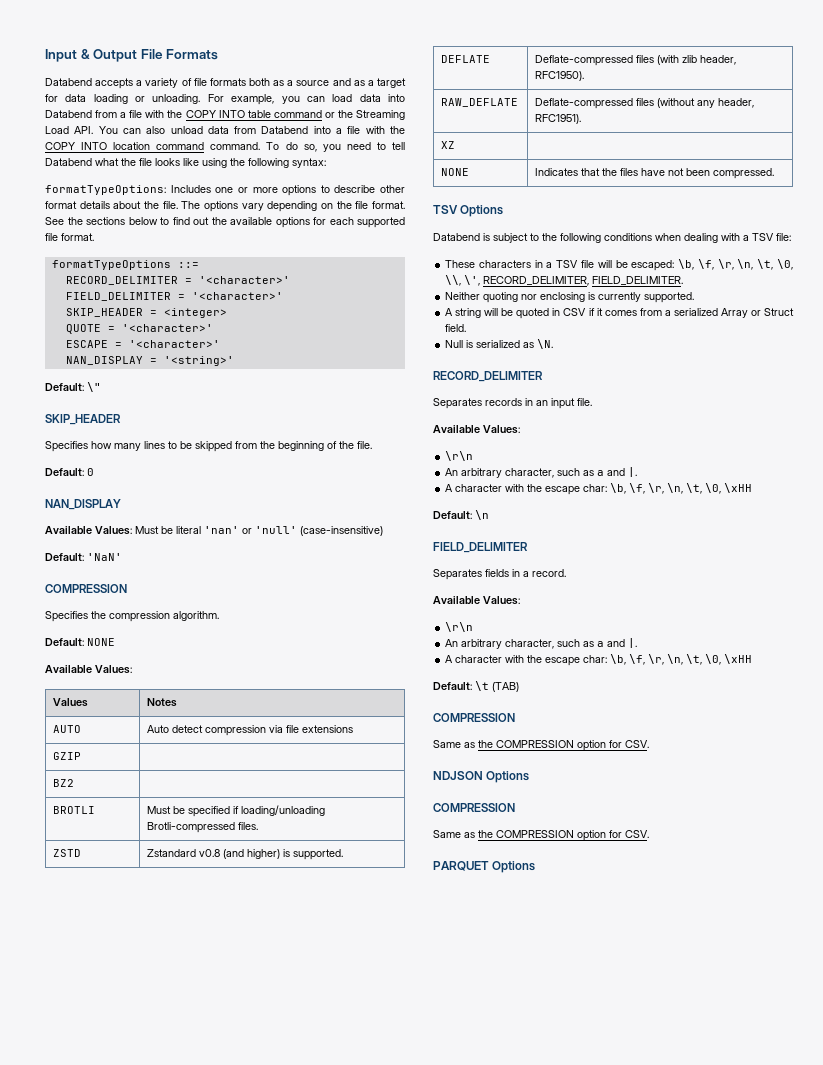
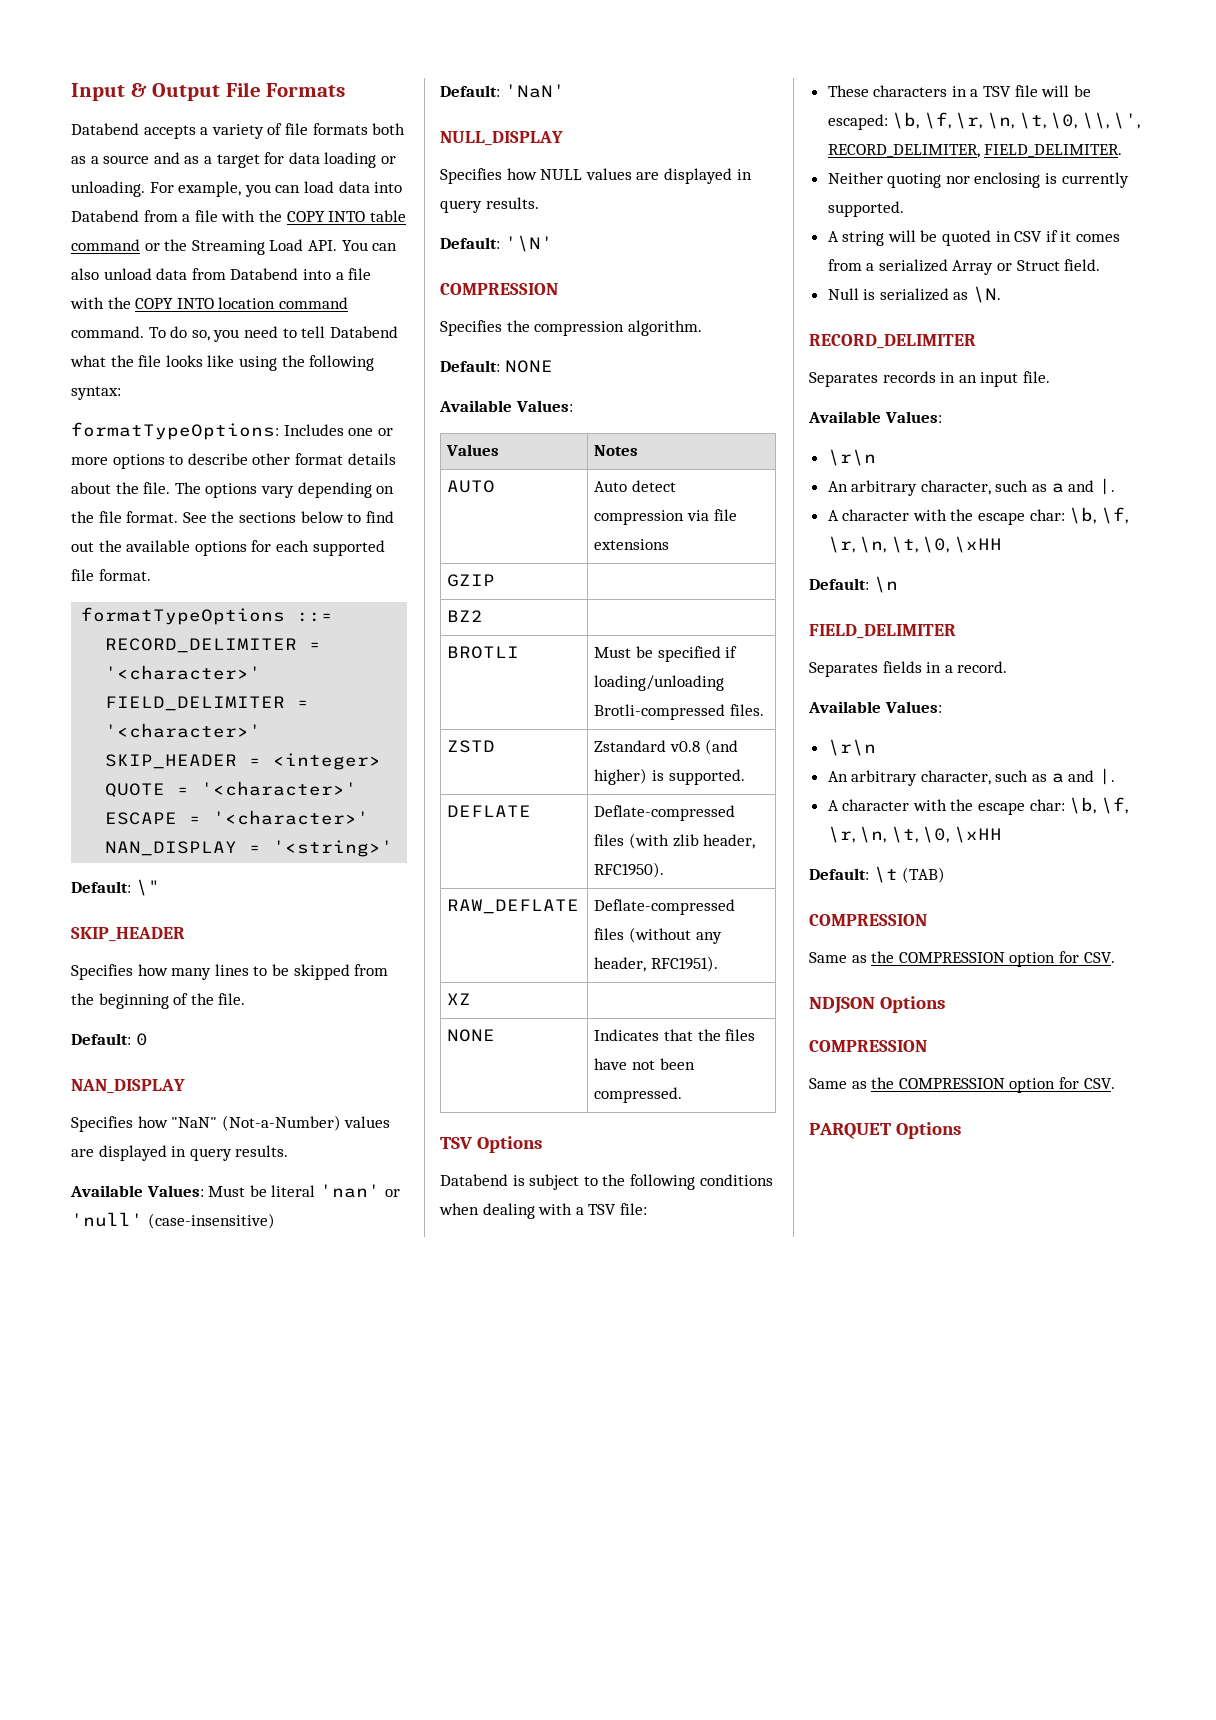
+ Specifies how "NaN" (Not-a-Number) values are displayed in query results.
+ NULL_DISPLAY
+ Specifies how NULL values are displayed in query results.
+ Default: '\N'

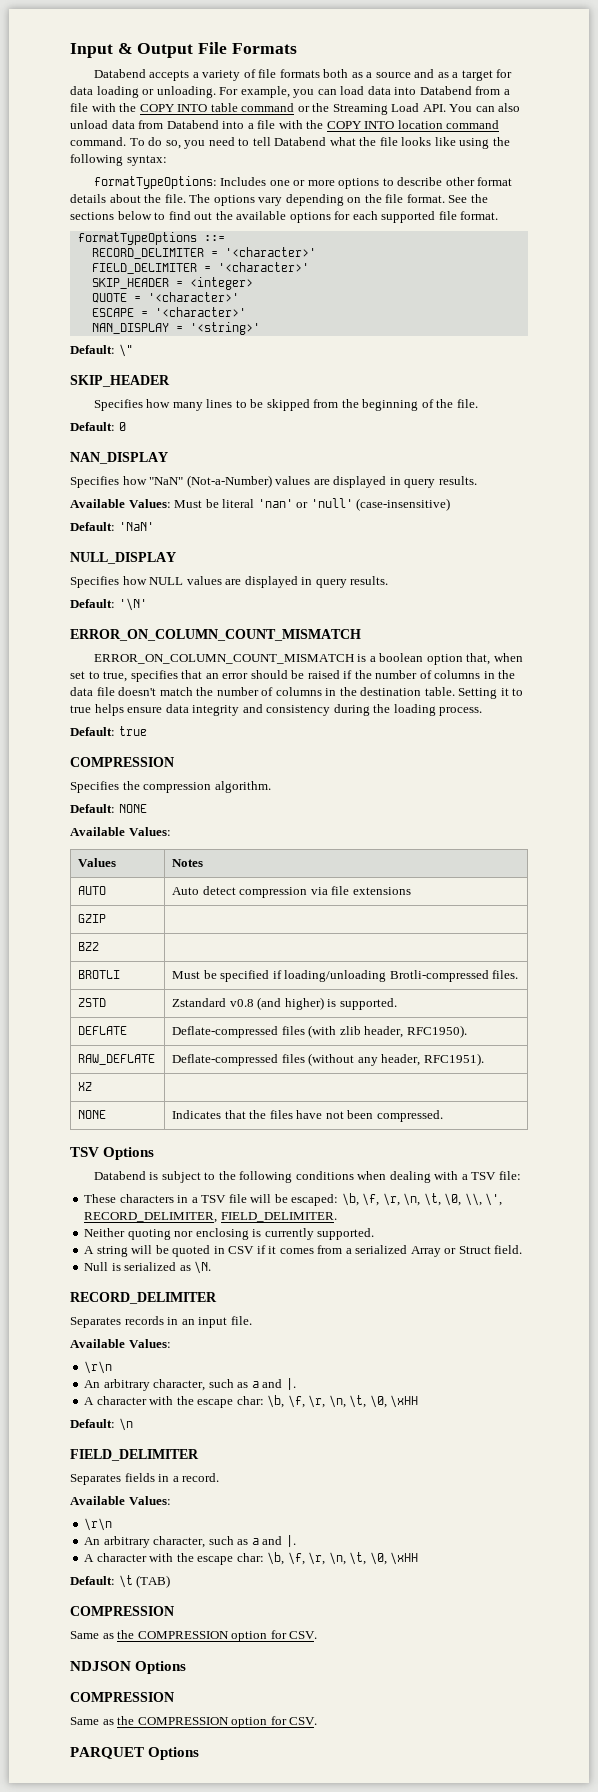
  Default: '\N'
+ ERROR_ON_COLUMN_COUNT_MISMATCH
+ ERROR_ON_COLUMN_COUNT_MISMATCH is a boolean option that, when set to true, specifies that an error should be raised if the number of columns in the data file doesn't match the number of columns in the destination table. Setting it to true helps ensure data integrity and consistency during the loading process.
+ Default: true

